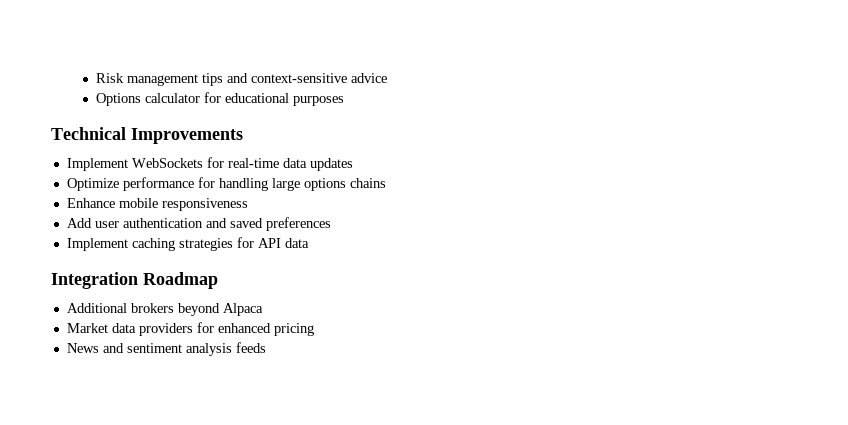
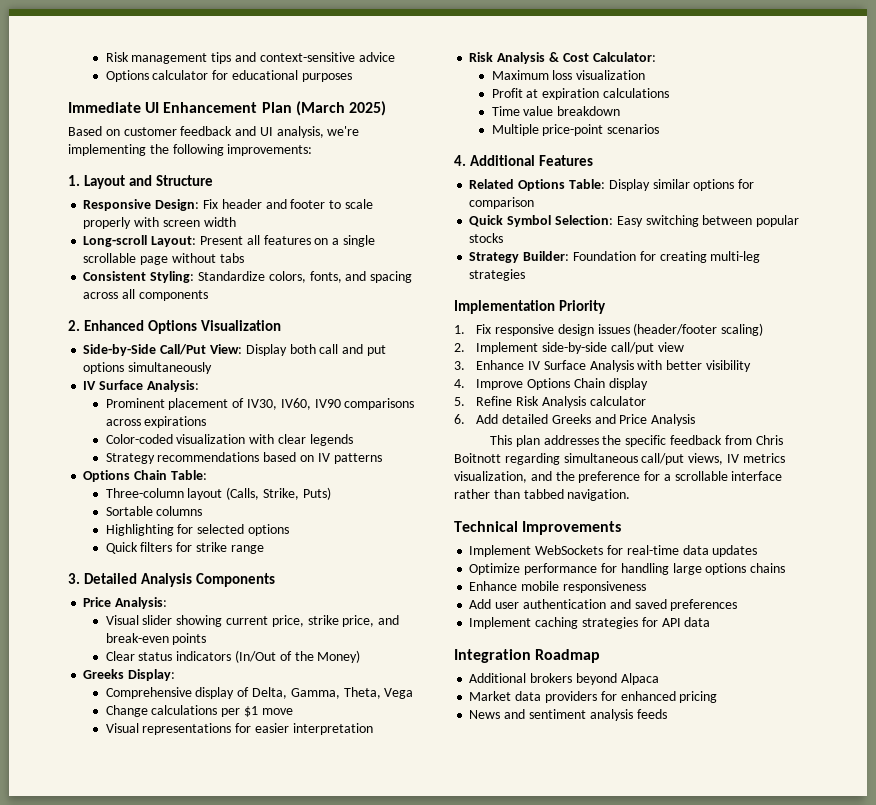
+ Immediate UI Enhancement Plan (March 2025)
+ Based on customer feedback and UI analysis, we're implementing the following improvements:
+ 1. Layout and Structure
+ Responsive Design: Fix header and footer to scale properly with screen width
+ Long-scroll Layout: Present all features on a single scrollable page without tabs
+ Consistent Styling: Standardize colors, fonts, and spacing across all components
+ 2. Enhanced Options Visualization
+ Side-by-Side Call/Put View: Display both call and put options simultaneously
+ IV Surface Analysis:
+ Prominent placement of IV30, IV60, IV90 comparisons across expirations
+ Color-coded visualization with clear legends
+ Strategy recommendations based on IV patterns
+ Options Chain Table:
+ Three-column layout (Calls, Strike, Puts)
+ Sortable columns
+ Highlighting for selected options
+ Quick filters for strike range
+ 3. Detailed Analysis Components
+ Price Analysis:
+ Visual slider showing current price, strike price, and break-even points
+ Clear status indicators (In/Out of the Money)
+ Greeks Display:
+ Comprehensive display of Delta, Gamma, Theta, Vega
+ Change calculations per $1 move
+ Visual representations for easier interpretation
+ Risk Analysis & Cost Calculator:
+ Maximum loss visualization
+ Profit at expiration calculations
+ Time value breakdown
+ Multiple price-point scenarios
+ 4. Additional Features
+ Related Options Table: Display similar options for comparison
+ Quick Symbol Selection: Easy switching between popular stocks
+ Strategy Builder: Foundation for creating multi-leg strategies
+ Implementation Priority
+ 1. Fix responsive design issues (header/footer scaling)
+ 2. Implement side-by-side call/put view
+ 3. Enhance IV Surface Analysis with better visibility
+ 4. Improve Options Chain display
+ 5. Refine Risk Analysis calculator
+ 6. Add detailed Greeks and Price Analysis
+ This plan addresses the specific feedback from Chris Boitnott regarding simultaneous call/put views, IV metrics visualization, and the preference for a scrollable interface rather than tabbed navigation.

